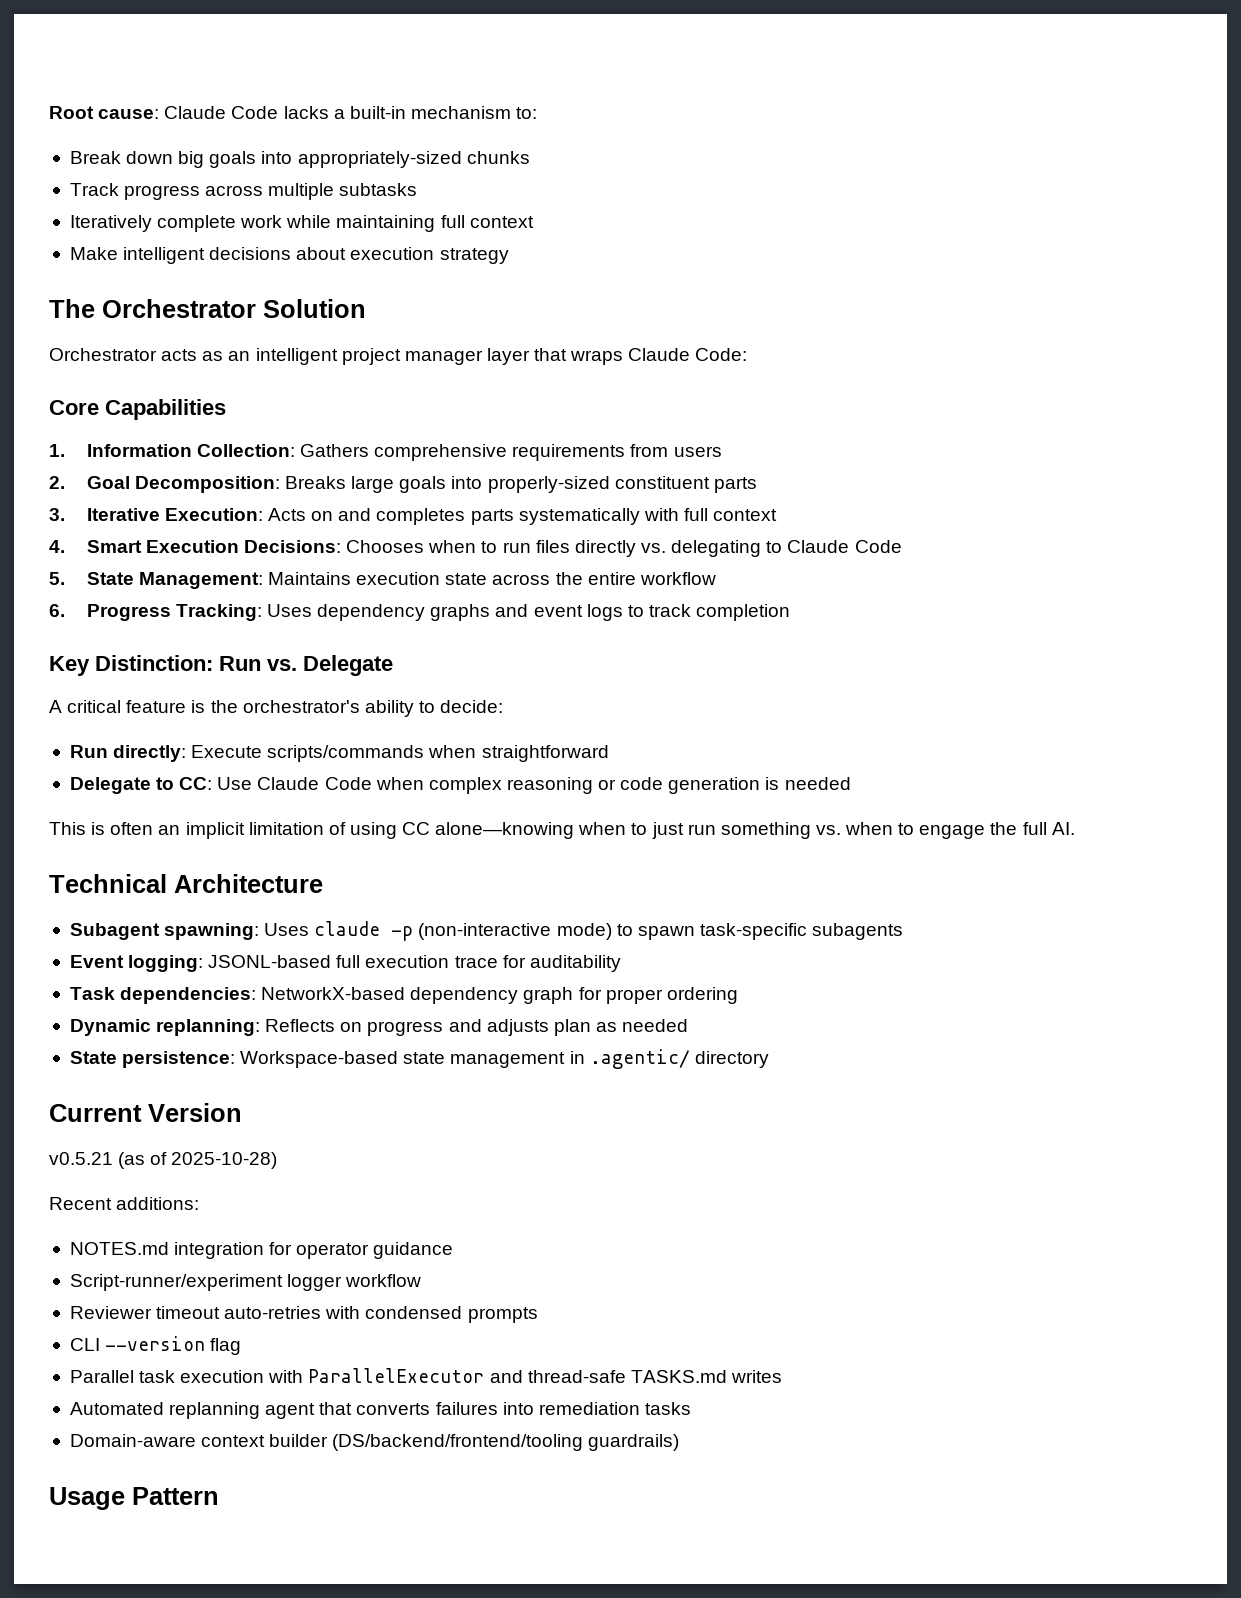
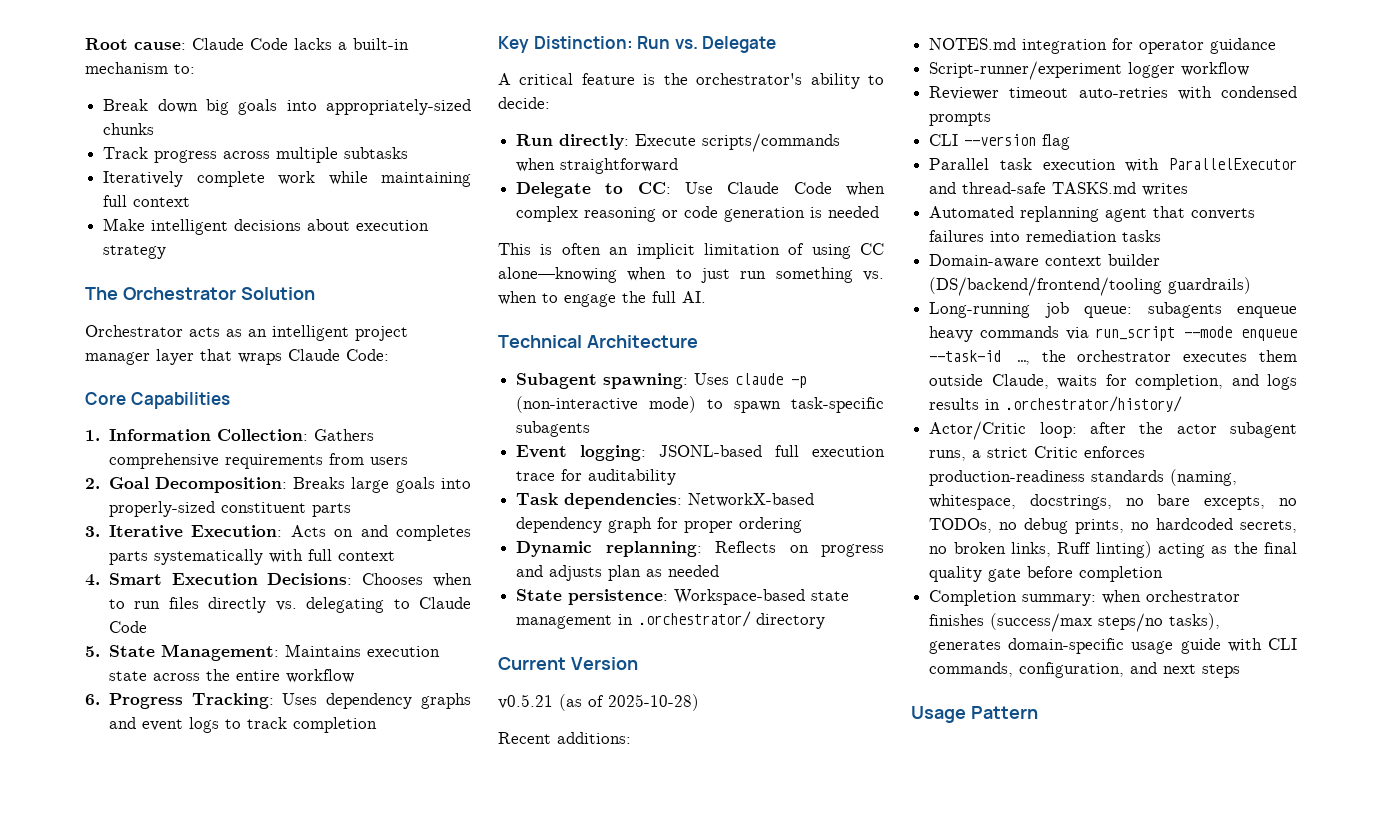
- State persistence: Workspace-based state management in .agentic/ directory
+ State persistence: Workspace-based state management in .orchestrator/ directory
+ Long-running job queue: subagents enqueue heavy commands via run_script --mode enqueue --task-id …, the orchestrator executes them outside Claude, waits for completion, and logs results in .orchestrator/history/
+ Actor/Critic loop: after the actor subagent runs, a strict Critic enforces production-readiness standards (naming, whitespace, docstrings, no bare excepts, no TODOs, no debug prints, no hardcoded secrets, no broken links, Ruff linting) acting as the final quality gate before completion
+ Completion summary: when orchestrator finishes (success/max steps/no tasks), generates domain-specific usage guide with CLI commands, configuration, and next steps

